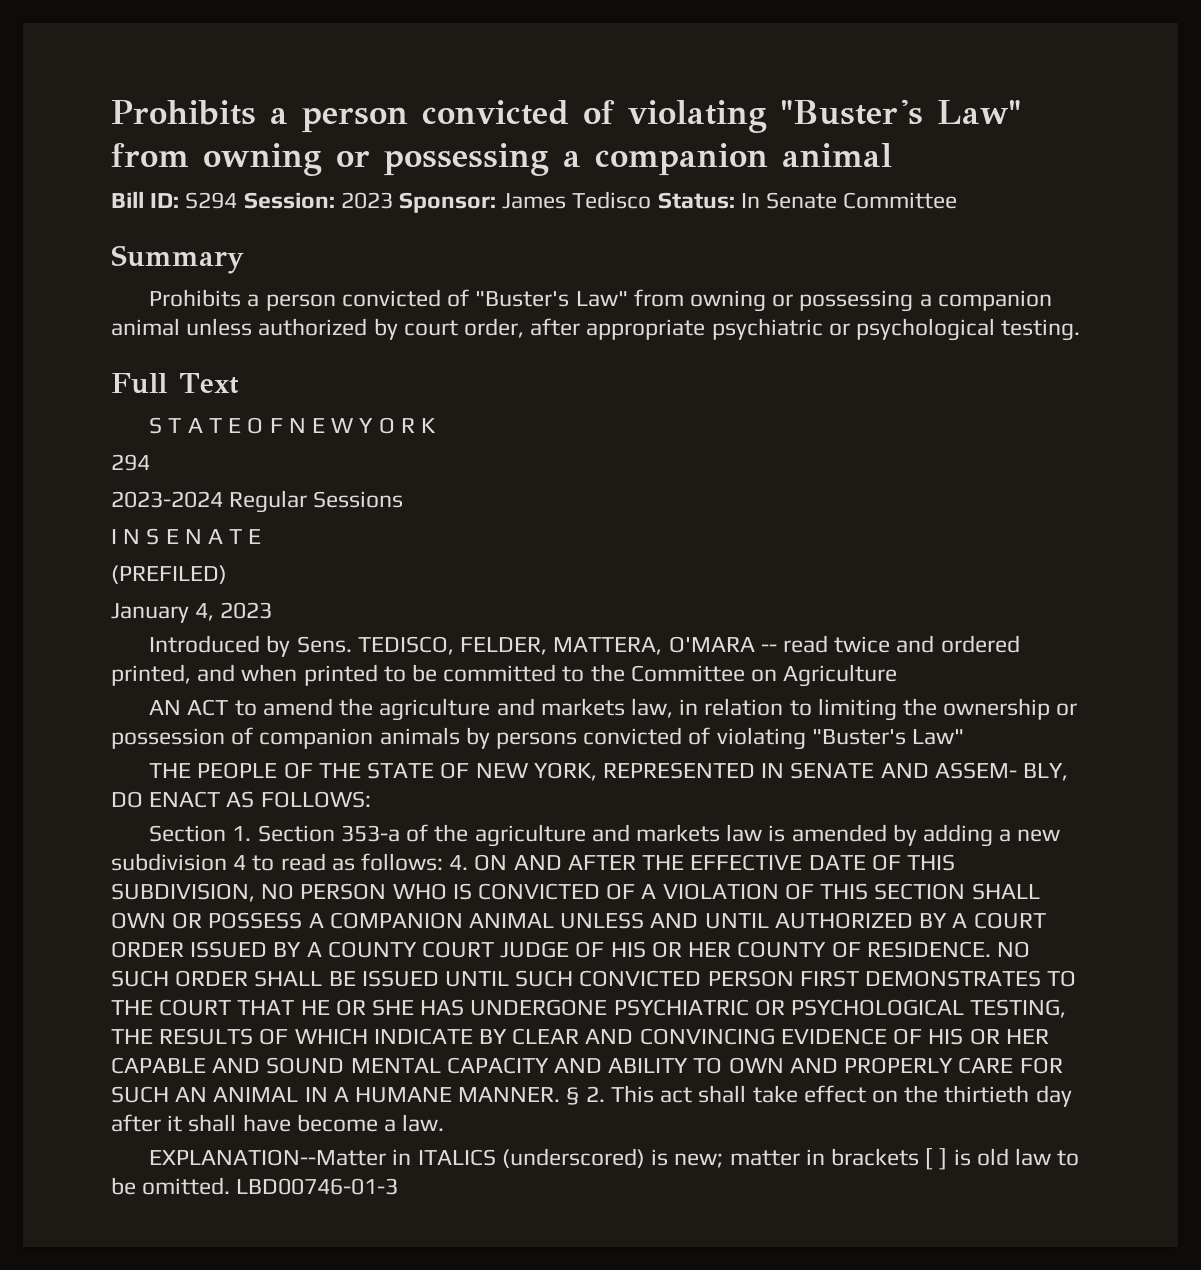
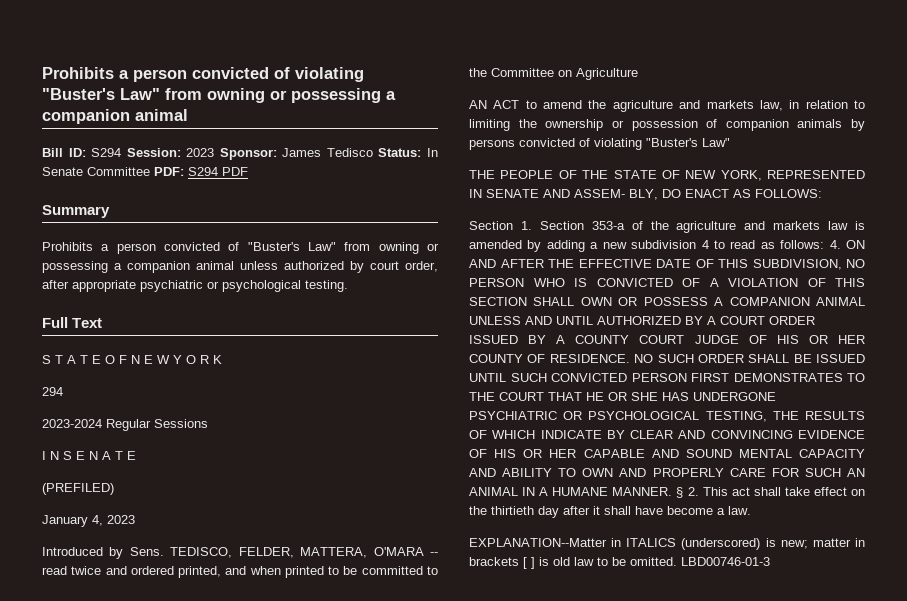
- Bill ID: S294 Session: 2023 Sponsor: James Tedisco Status: In Senate Committee
+ Bill ID: S294 Session: 2023 Sponsor: James Tedisco Status: In Senate Committee PDF: S294 PDF

